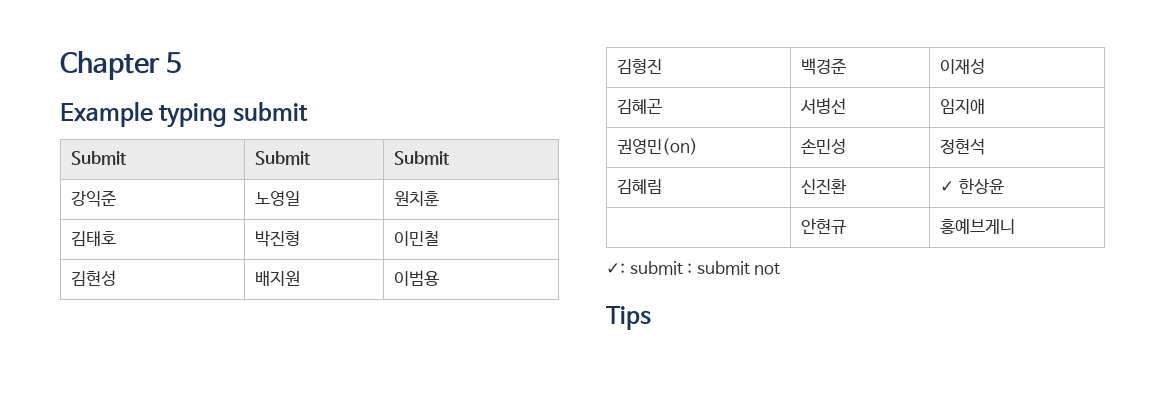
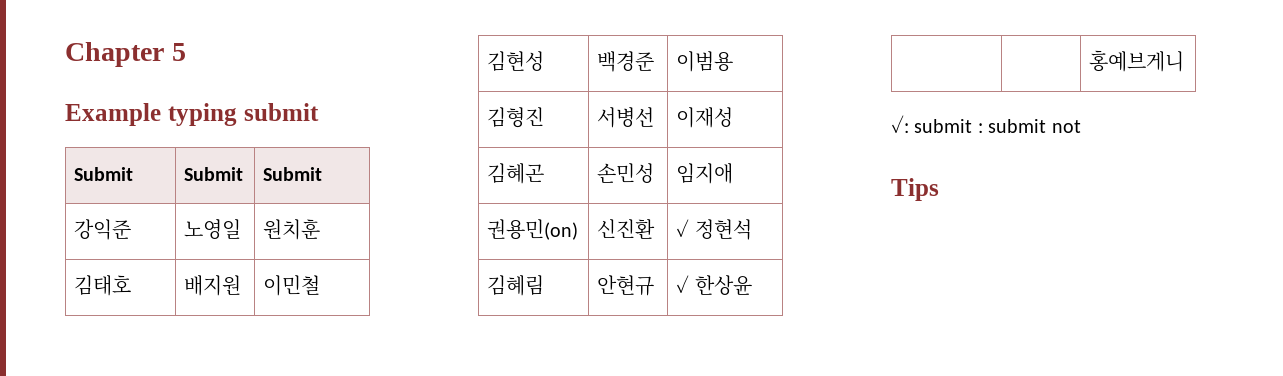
- 김태호 | 박진형 | 이민철
+ 김태호 | 배지원 | 이민철
- 김현성 | 배지원 | 이범용
+ 김현성 | 백경준 | 이범용
- 김형진 | 백경준 | 이재성
+ 김형진 | 서병선 | 이재성
- 김혜곤 | 서병선 | 임지애
+ 김혜곤 | 손민성 | 임지애
- 권영민(on) | 손민성 | 정현석
+ 권용민(on) | 신진환 | ✓ 정현석
- 김혜림 | 신진환 | ✓ 한상윤
+ 김혜림 | 안현규 | ✓ 한상윤
- | 안현규 | 홍예브게니
+ | | 홍예브게니

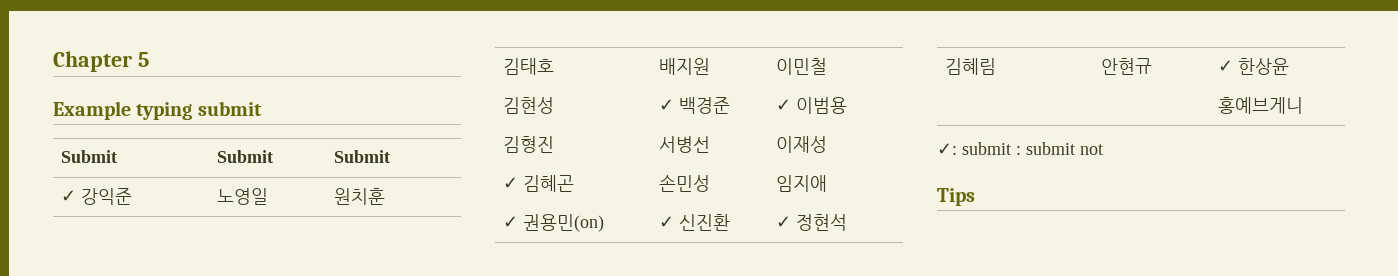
- 강익준 | 노영일 | 원치훈
+ ✓ 강익준 | 노영일 | 원치훈
- 김현성 | 백경준 | 이범용
+ 김현성 | ✓ 백경준 | ✓ 이범용
- 김혜곤 | 손민성 | 임지애
+ ✓ 김혜곤 | 손민성 | 임지애
- 권용민(on) | 신진환 | ✓ 정현석
+ ✓ 권용민(on) | ✓ 신진환 | ✓ 정현석

